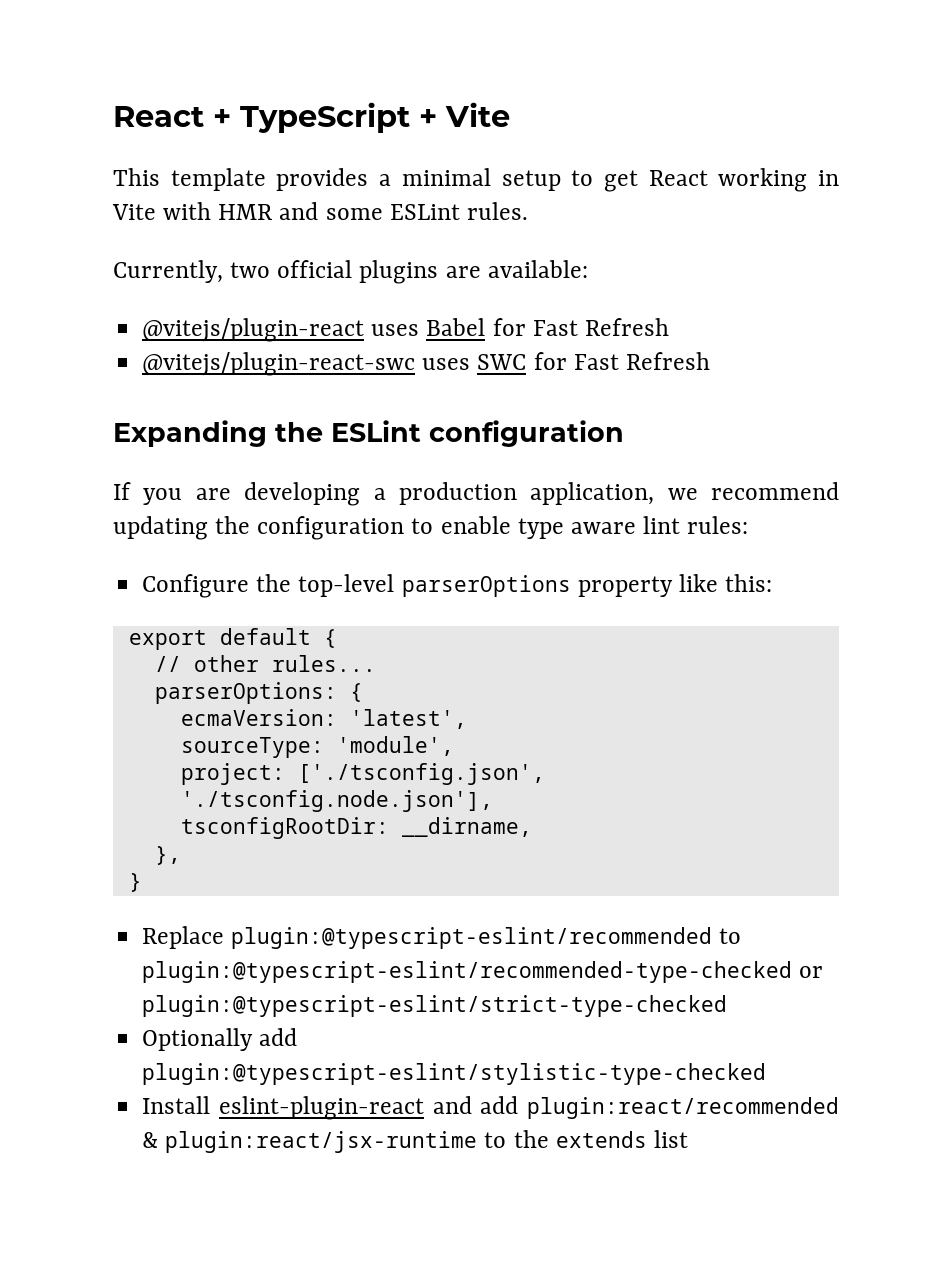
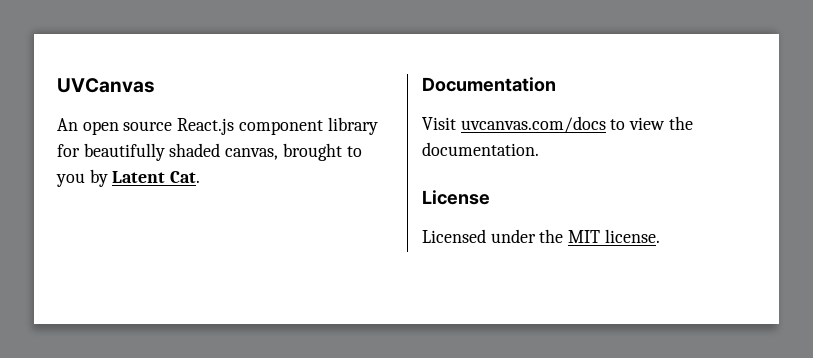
- React + TypeScript + Vite
- This template provides a minimal setup to get React working in Vite with HMR and some ESLint rules.
- Currently, two official plugins are available:
- @vitejs/plugin-react uses Babel for Fast Refresh
- @vitejs/plugin-react-swc uses SWC for Fast Refresh
- Expanding the ESLint configuration
- If you are developing a production application, we recommend updating the configuration to enable type aware lint rules:
- Configure the top-level parserOptions property like this:
- export default {
- // other rules...
- parserOptions: {
- ecmaVersion: 'latest',
- sourceType: 'module',
- project: ['./tsconfig.json', './tsconfig.node.json'],
- tsconfigRootDir: __dirname,
- },
- }
- Replace plugin:@typescript-eslint/recommended to plugin:@typescript-eslint/recommended-type-checked or plugin:@typescript-eslint/strict-type-checked
- Optionally add plugin:@typescript-eslint/stylistic-type-checked
- Install eslint-plugin-react and add plugin:react/recommended & plugin:react/jsx-runtime to the extends list
+ UVCanvas
+ An open source React.js component library for beautifully shaded canvas, brought to you by Latent Cat.
+ Documentation
+ Visit uvcanvas.com/docs to view the documentation.
+ License
+ Licensed under the MIT license.

